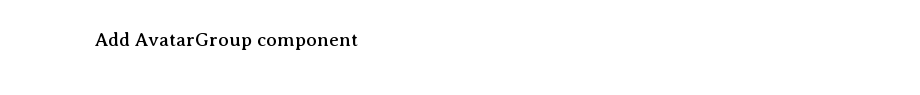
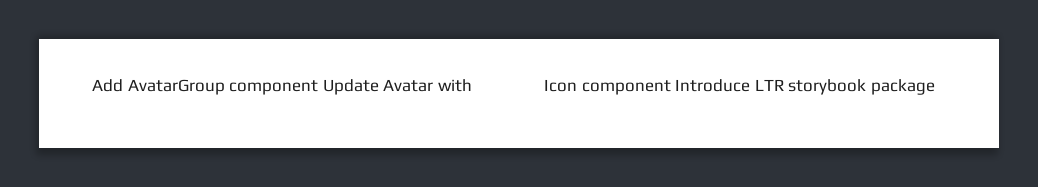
- Add AvatarGroup component
+ Add AvatarGroup component Update Avatar with Icon component Introduce LTR storybook package

